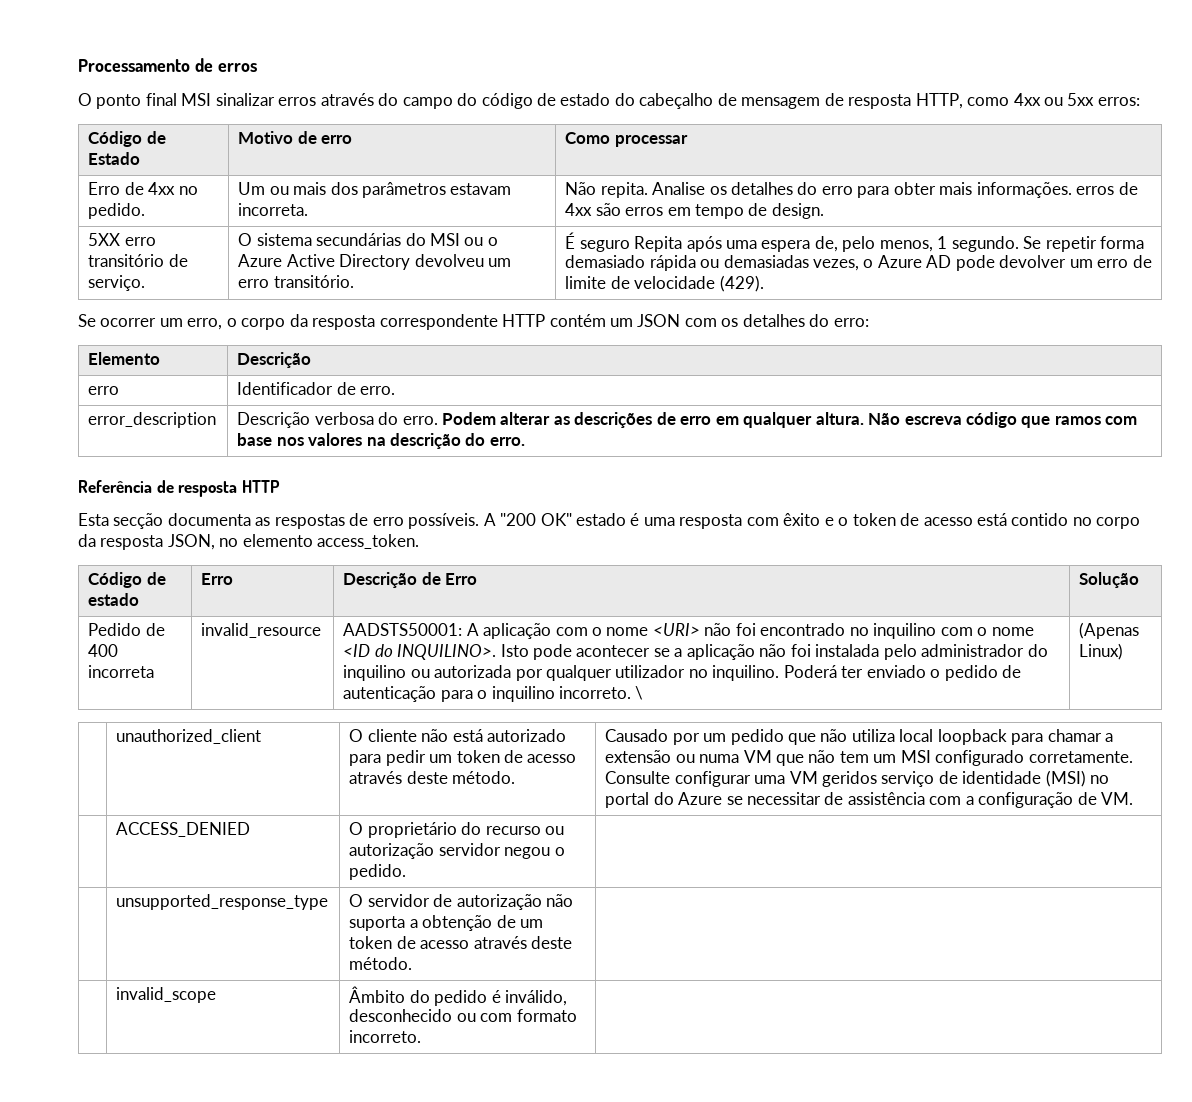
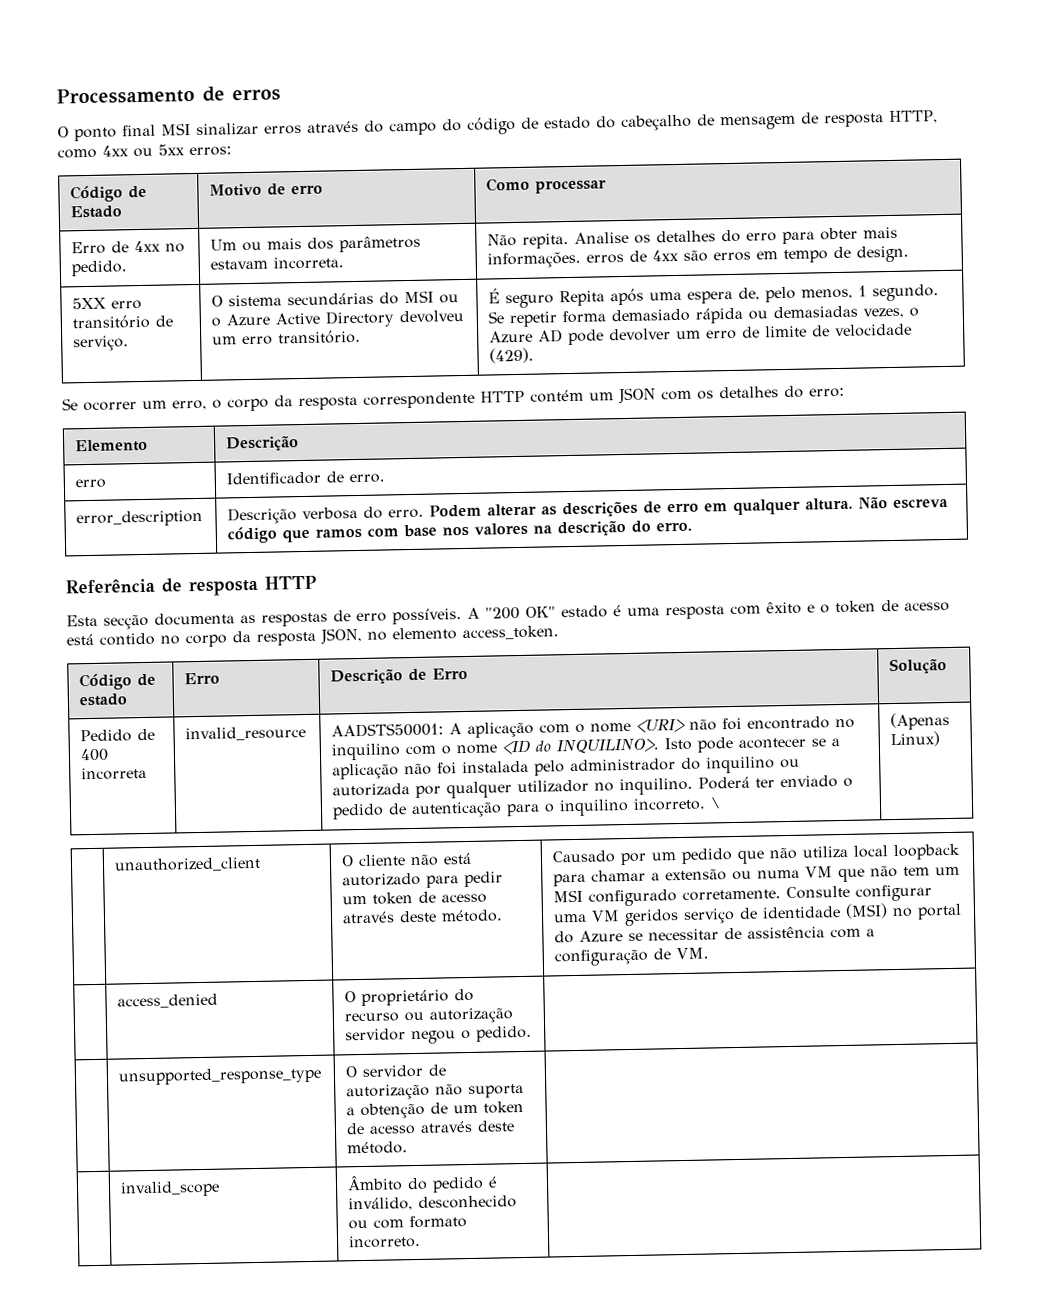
- | ACCESS_DENIED | O proprietário do recurso ou autorização servidor negou o pedido. |
+ | access_denied | O proprietário do recurso ou autorização servidor negou o pedido. |

